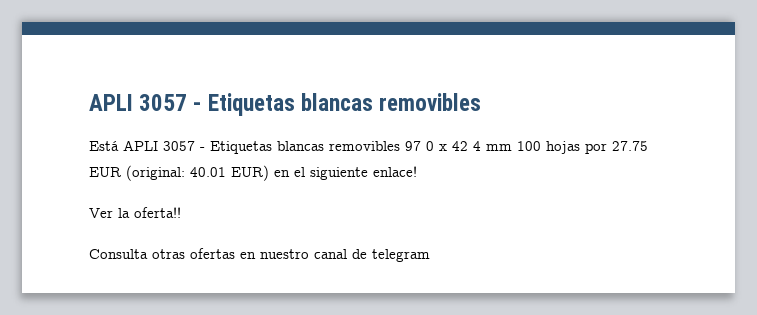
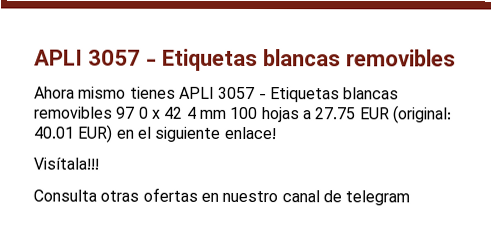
- Está APLI 3057 - Etiquetas blancas removibles 97 0 x 42 4 mm 100 hojas por 27.75 EUR (original: 40.01 EUR) en el siguiente enlace!
+ Ahora mismo tienes APLI 3057 - Etiquetas blancas removibles 97 0 x 42 4 mm 100 hojas a 27.75 EUR (original: 40.01 EUR) en el siguiente enlace!
- Ver la oferta!!
+ Visítala!!!

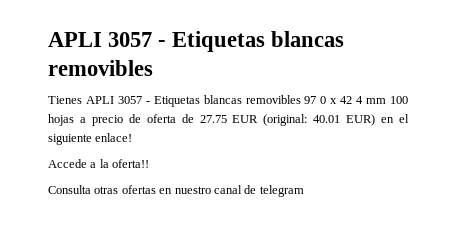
- Ahora mismo tienes APLI 3057 - Etiquetas blancas removibles 97 0 x 42 4 mm 100 hojas a 27.75 EUR (original: 40.01 EUR) en el siguiente enlace!
+ Tienes APLI 3057 - Etiquetas blancas removibles 97 0 x 42 4 mm 100 hojas a precio de oferta de 27.75 EUR (original: 40.01 EUR) en el siguiente enlace!
- Visítala!!!
+ Accede a la oferta!!

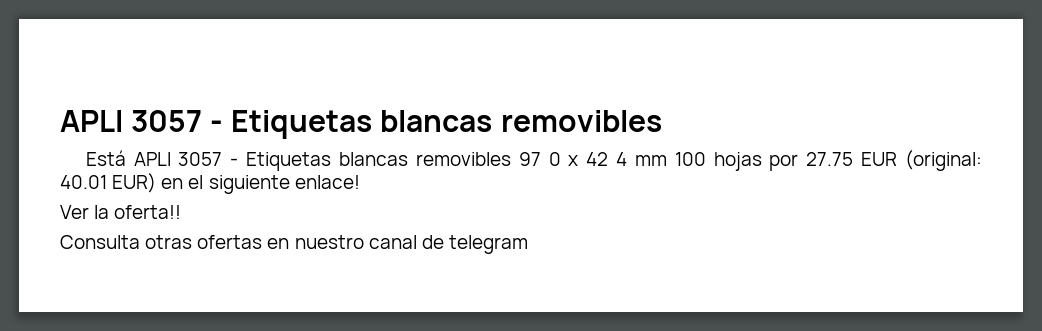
- Tienes APLI 3057 - Etiquetas blancas removibles 97 0 x 42 4 mm 100 hojas a precio de oferta de 27.75 EUR (original: 40.01 EUR) en el siguiente enlace!
+ Está APLI 3057 - Etiquetas blancas removibles 97 0 x 42 4 mm 100 hojas por 27.75 EUR (original: 40.01 EUR) en el siguiente enlace!
- Accede a la oferta!!
+ Ver la oferta!!

